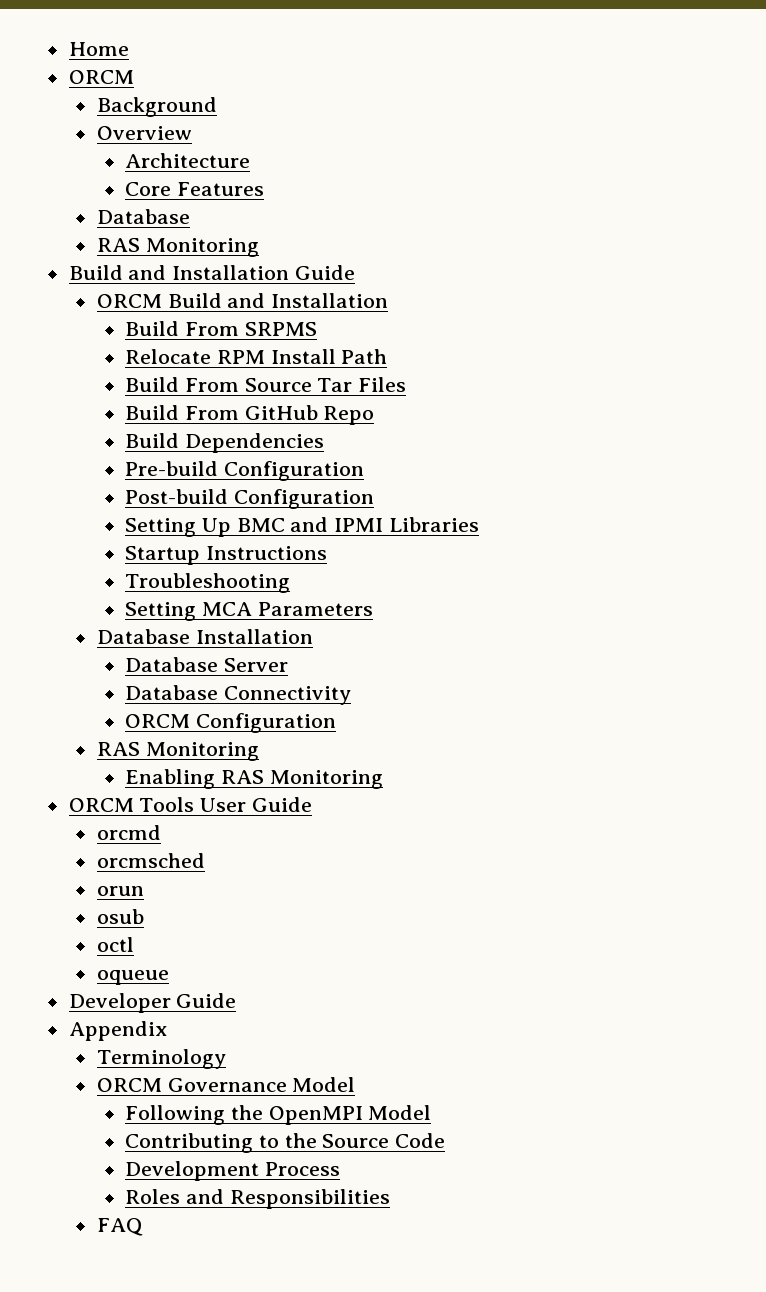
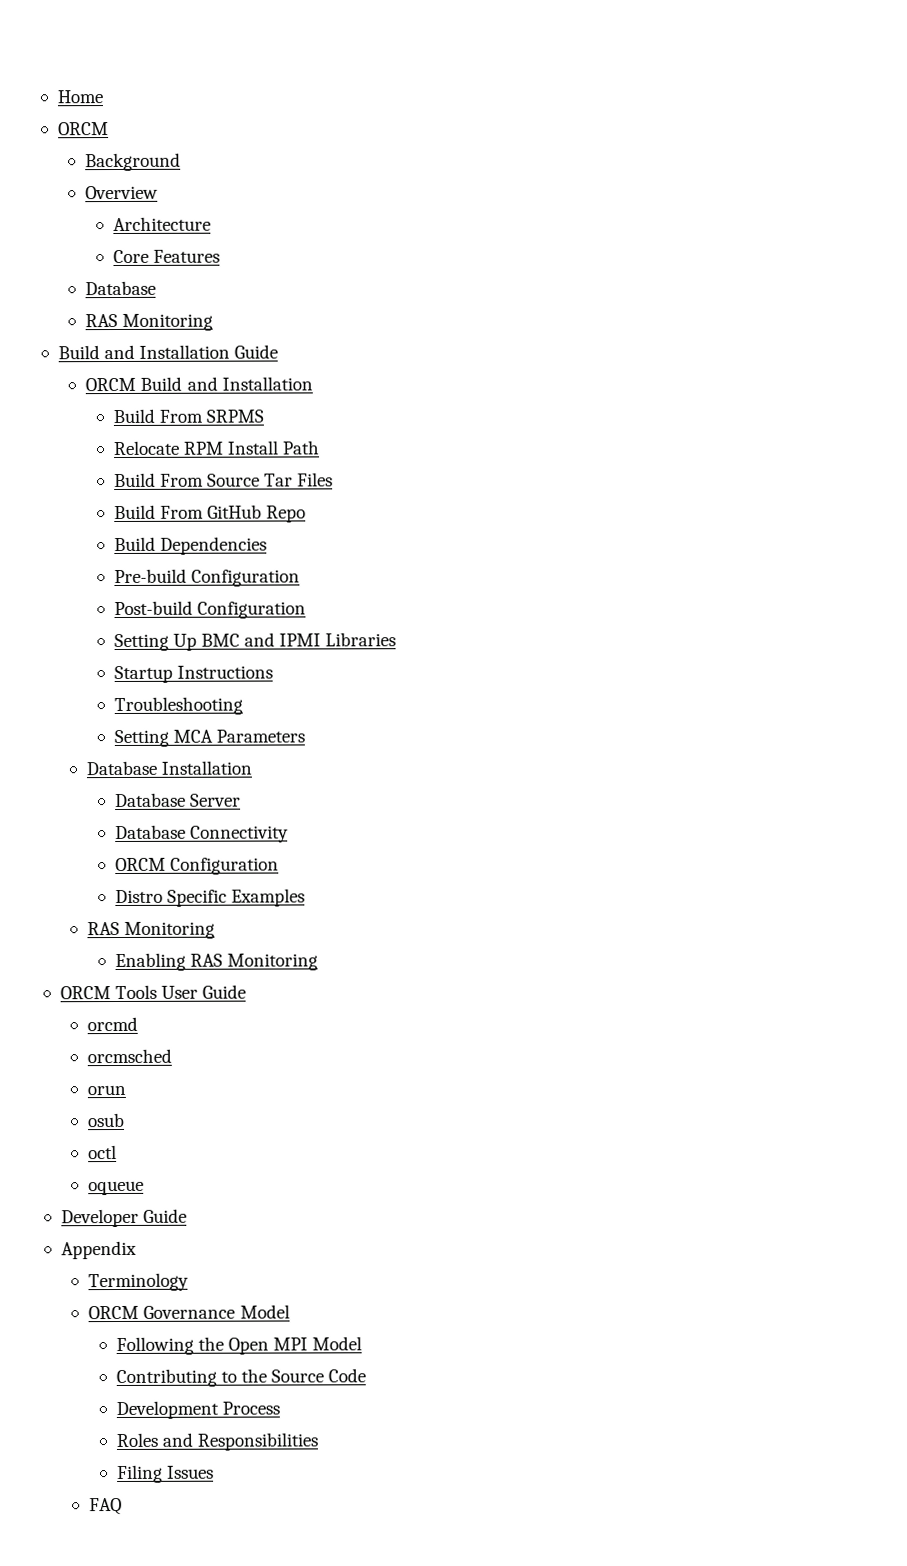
+ Distro Specific Examples
- Following the OpenMPI Model
+ Following the Open MPI Model
+ Filing Issues

